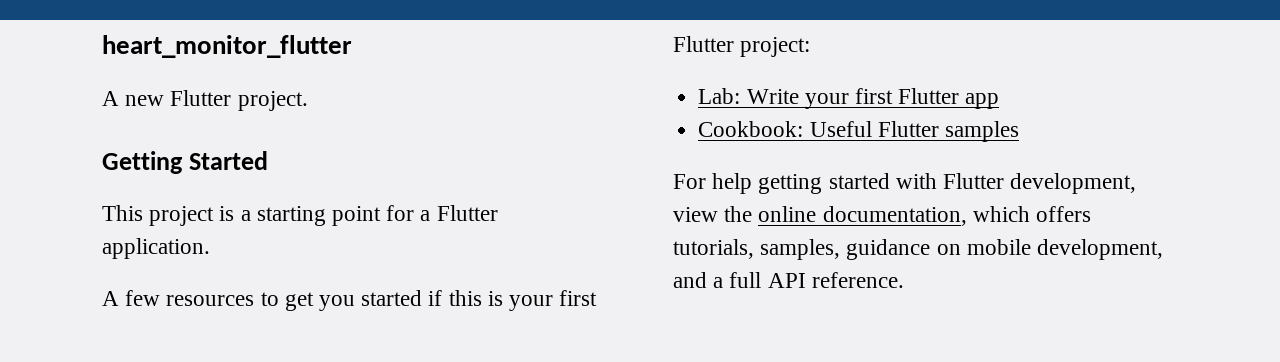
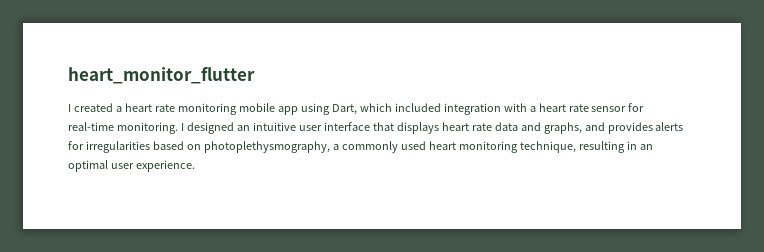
- A new Flutter project.
- Getting Started
- This project is a starting point for a Flutter application.
- A few resources to get you started if this is your first Flutter project:
- Lab: Write your first Flutter app
- Cookbook: Useful Flutter samples
- For help getting started with Flutter development, view the online documentation, which offers tutorials, samples, guidance on mobile development, and a full API reference.
+ I created a heart rate monitoring mobile app using Dart, which included integration with a heart rate sensor for real-time monitoring. I designed an intuitive user interface that displays heart rate data and graphs, and provides alerts for irregularities based on photoplethysmography, a commonly used heart monitoring technique, resulting in an optimal user experience.

